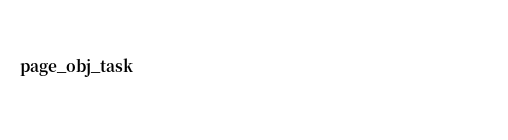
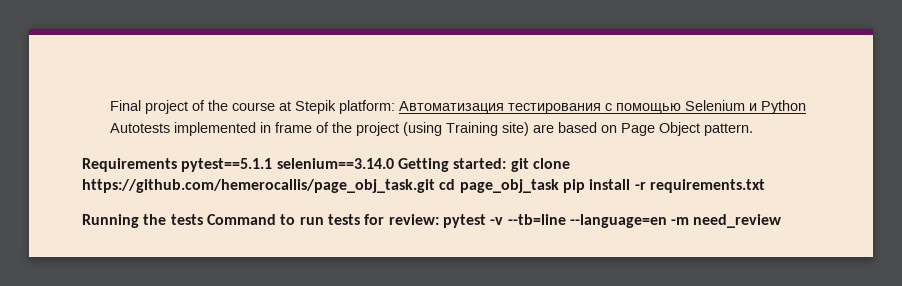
- page_obj_task
+ Final project of the course at Stepik platform: Автоматизация тестирования с помощью Selenium и Python
+ Autotests implemented in frame of the project (using Training site) are based on Page Object pattern.
+ Requirements pytest==5.1.1 selenium==3.14.0 Getting started: git clone https://github.com/hemerocallis/page_obj_task.git cd page_obj_task pip install -r requirements.txt
+ Running the tests Command to run tests for review: pytest -v --tb=line --language=en -m need_review

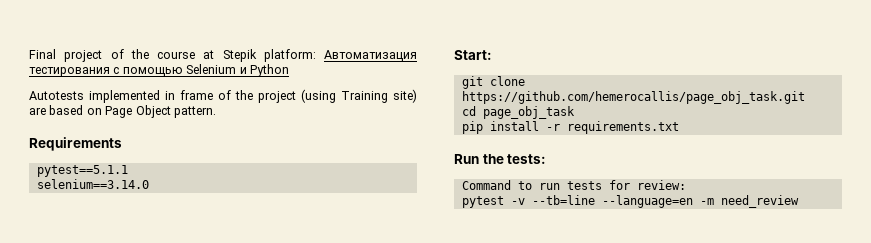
- Requirements pytest==5.1.1 selenium==3.14.0 Getting started: git clone https://github.com/hemerocallis/page_obj_task.git cd page_obj_task pip install -r requirements.txt
+ Requirements
+ pytest==5.1.1
+ selenium==3.14.0
+ Start:
+ git clone https://github.com/hemerocallis/page_obj_task.git
+ cd page_obj_task
+ pip install -r requirements.txt
- Running the tests Command to run tests for review: pytest -v --tb=line --language=en -m need_review
+ Run the tests:
+ Command to run tests for review:
+ pytest -v --tb=line --language=en -m need_review

